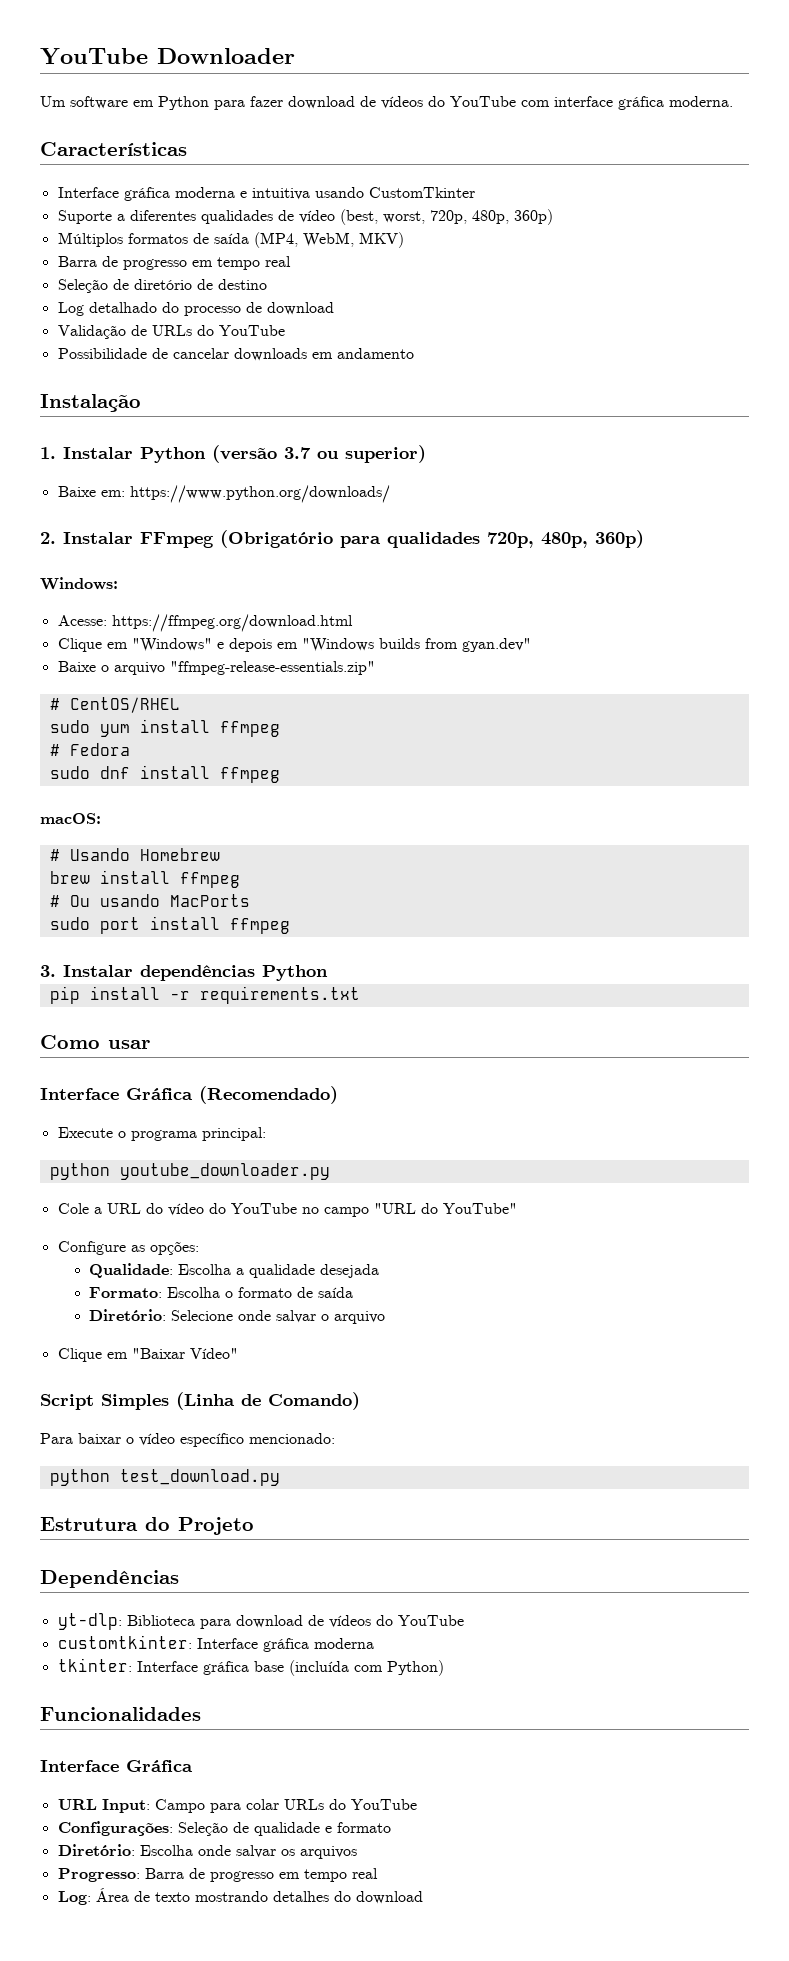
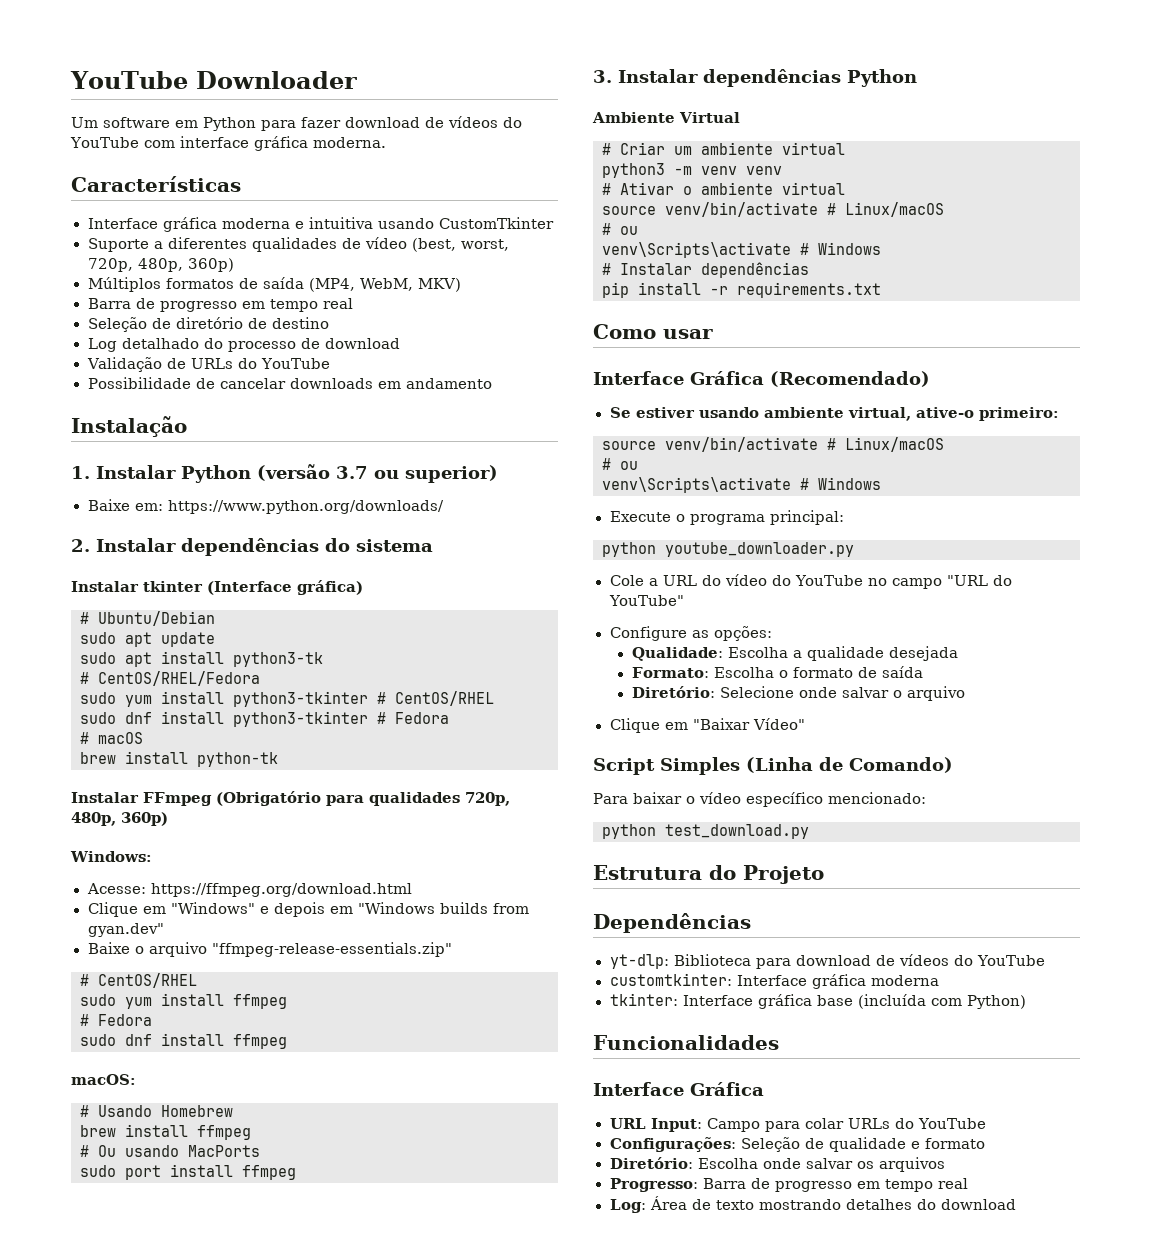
- 2. Instalar FFmpeg (Obrigatório para qualidades 720p, 480p, 360p)
+ 2. Instalar dependências do sistema
+ Instalar tkinter (Interface gráfica)
+ # Ubuntu/Debian
+ sudo apt update
+ sudo apt install python3-tk
+ # CentOS/RHEL/Fedora
+ sudo yum install python3-tkinter # CentOS/RHEL
+ sudo dnf install python3-tkinter # Fedora
+ # macOS
+ brew install python-tk
+ Instalar FFmpeg (Obrigatório para qualidades 720p, 480p, 360p)
+ Ambiente Virtual
+ # Criar um ambiente virtual
+ python3 -m venv venv
+ # Ativar o ambiente virtual
+ source venv/bin/activate # Linux/macOS
+ # ou
+ venv\Scripts\activate # Windows
+ # Instalar dependências
+ Se estiver usando ambiente virtual, ative-o primeiro:
+ source venv/bin/activate # Linux/macOS
+ # ou
+ venv\Scripts\activate # Windows

